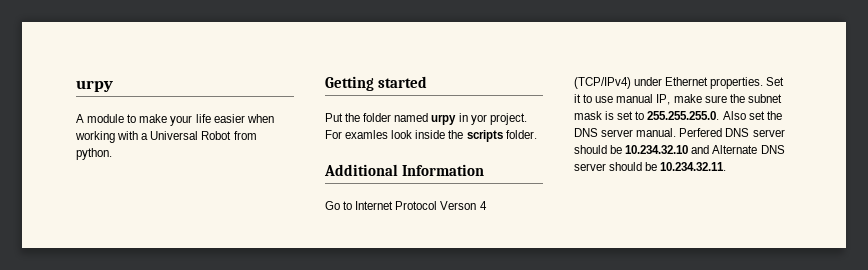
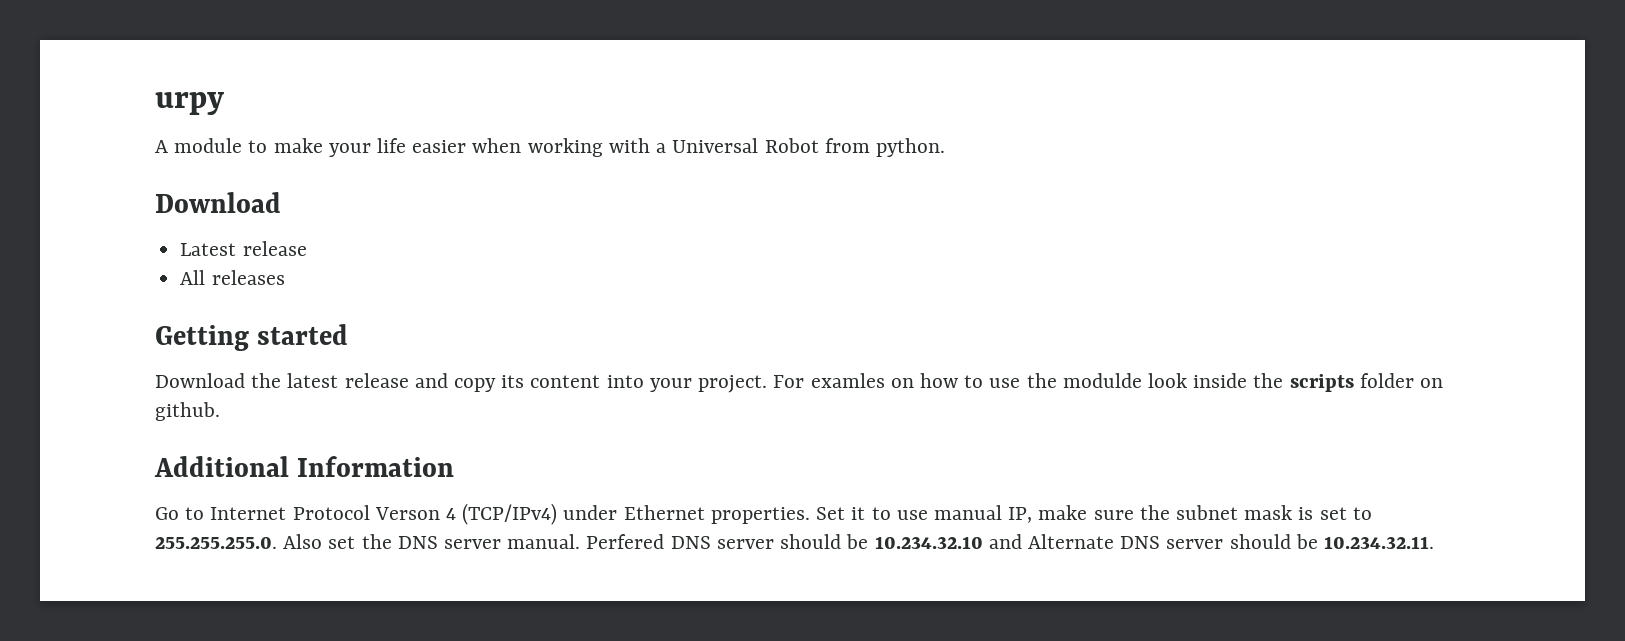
  A module to make your life easier when working with a Universal Robot from python.
+ Download
+ Latest release
+ All releases
  Getting started
- Put the folder named urpy in yor project. For examles look inside the scripts folder.
+ Download the latest release and copy its content into your project. For examles on how to use the modulde look inside the scripts folder on github.

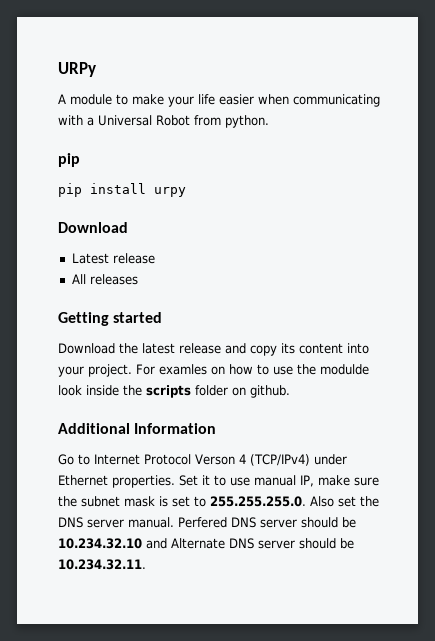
- urpy
+ URPy
- A module to make your life easier when working with a Universal Robot from python.
+ A module to make your life easier when communicating with a Universal Robot from python.
+ pip
+ pip install urpy

